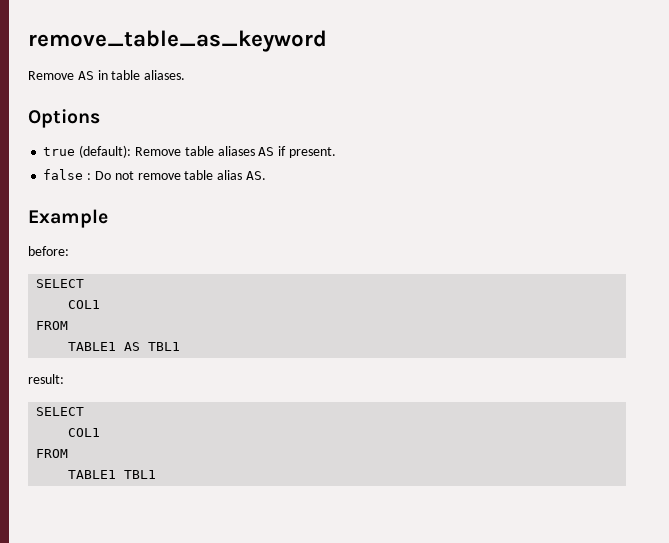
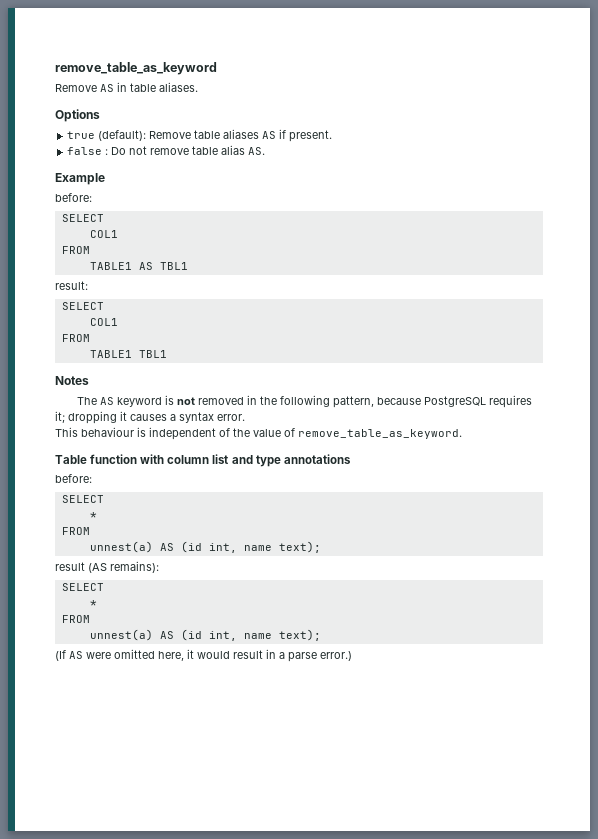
+ Notes
+ The AS keyword is not removed in the following pattern, because PostgreSQL requires it; dropping it causes a syntax error.
+ This behaviour is independent of the value of remove_table_as_keyword.
+ Table function with column list and type annotations
+ before:
+ SELECT
+ *
+ FROM
+ unnest(a) AS (id int, name text);
+ result (AS remains):
+ SELECT
+ *
+ FROM
+ unnest(a) AS (id int, name text);
+ (If AS were omitted here, it would result in a parse error.)

